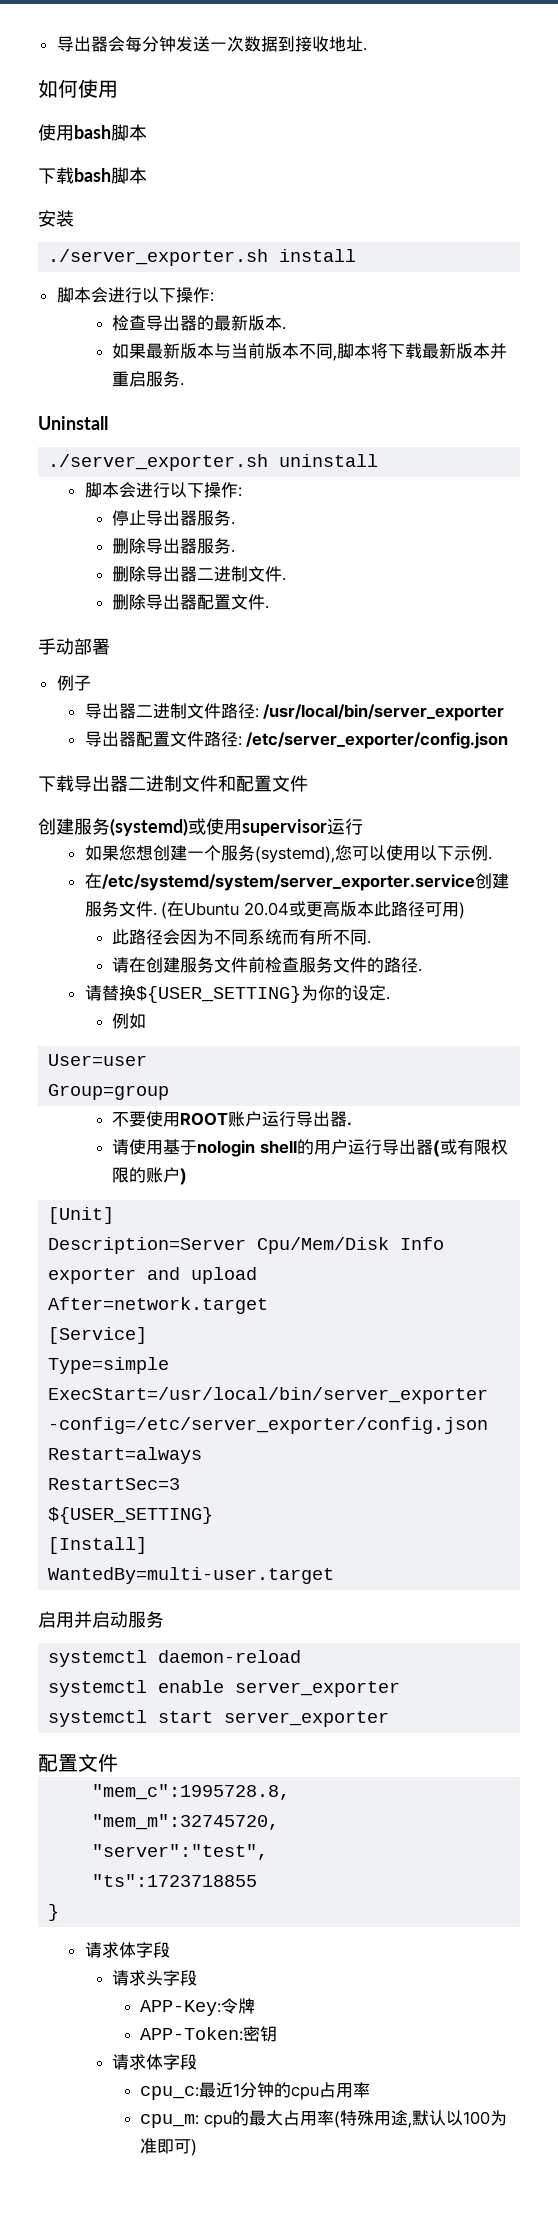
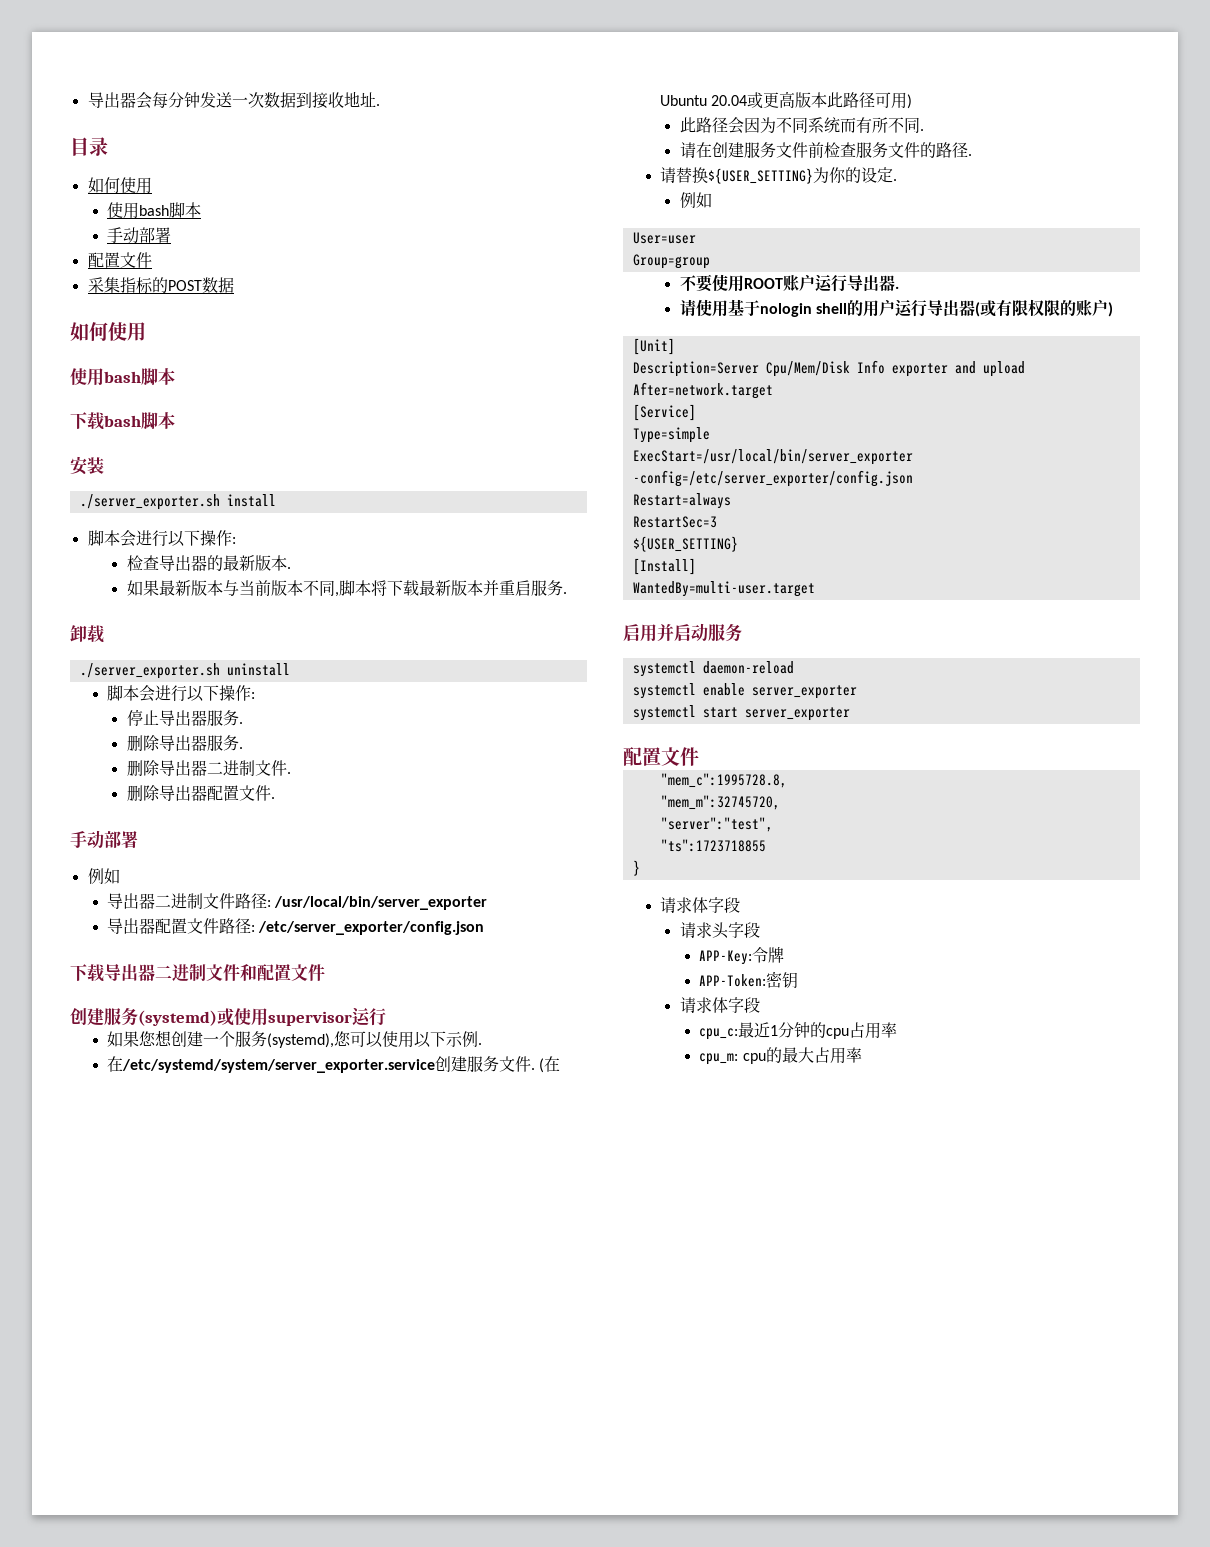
+ 目录
+ 如何使用
+ 使用bash脚本
+ 手动部署
+ 配置文件
+ 采集指标的POST数据
- Uninstall
+ 卸载
  删除导出器配置文件.
  手动部署
- 例子
+ 例如
- cpu_m: cpu的最大占用率(特殊用途,默认以100为准即可)
+ cpu_m: cpu的最大占用率

